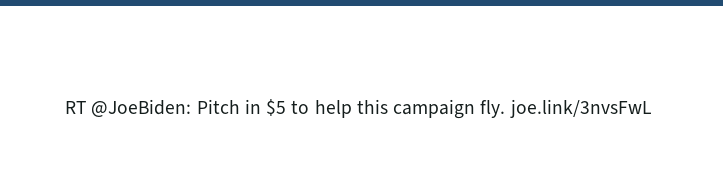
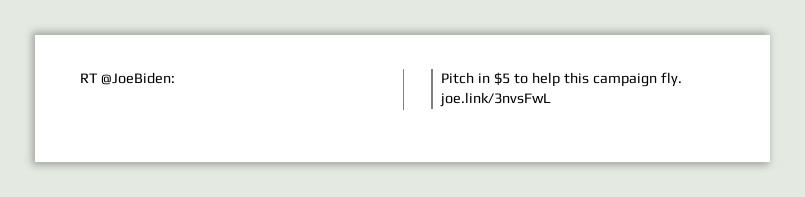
- RT @JoeBiden: Pitch in $5 to help this campaign fly. joe.link/3nvsFwL
+ RT @JoeBiden:
+ Pitch in $5 to help this campaign fly. joe.link/3nvsFwL

